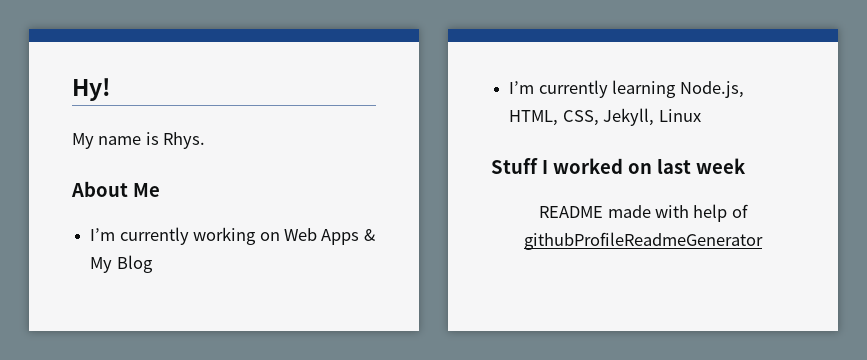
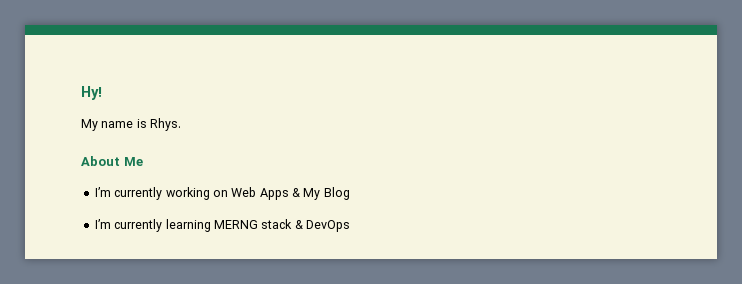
- I’m currently learning Node.js, HTML, CSS, Jekyll, Linux
- Stuff I worked on last week
- README made with help of githubProfileReadmeGenerator
+ I’m currently learning MERNG stack & DevOps

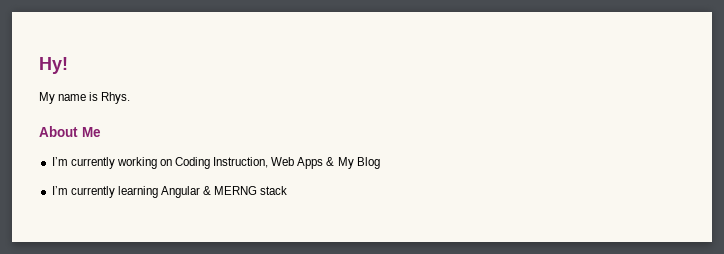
- I’m currently working on Web Apps & My Blog
+ I’m currently working on Coding Instruction, Web Apps & My Blog
- I’m currently learning MERNG stack & DevOps
+ I’m currently learning Angular & MERNG stack

